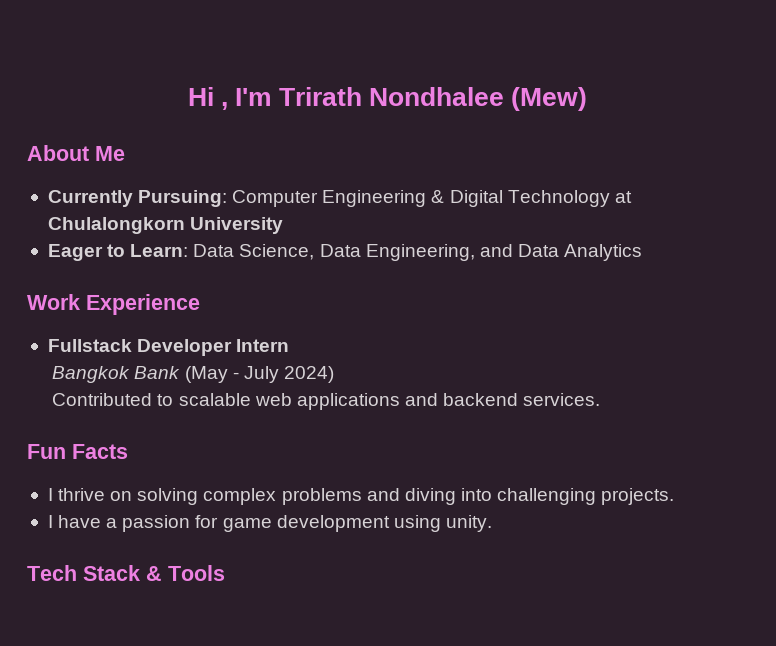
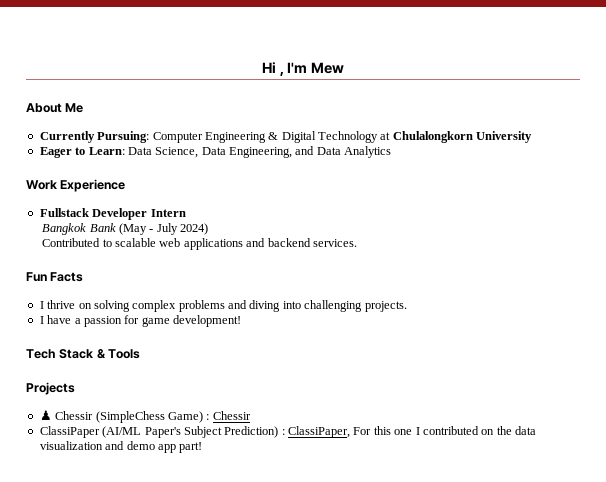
- Hi , I'm Trirath Nondhalee (Mew)
+ Hi , I'm Mew
- I have a passion for game development using unity.
+ I have a passion for game development!
+ Projects
+ ♟ Chessir (SimpleChess Game) : Chessir
+ ClassiPaper (AI/ML Paper's Subject Prediction) : ClassiPaper, For this one I contributed on the data visualization and demo app part!

